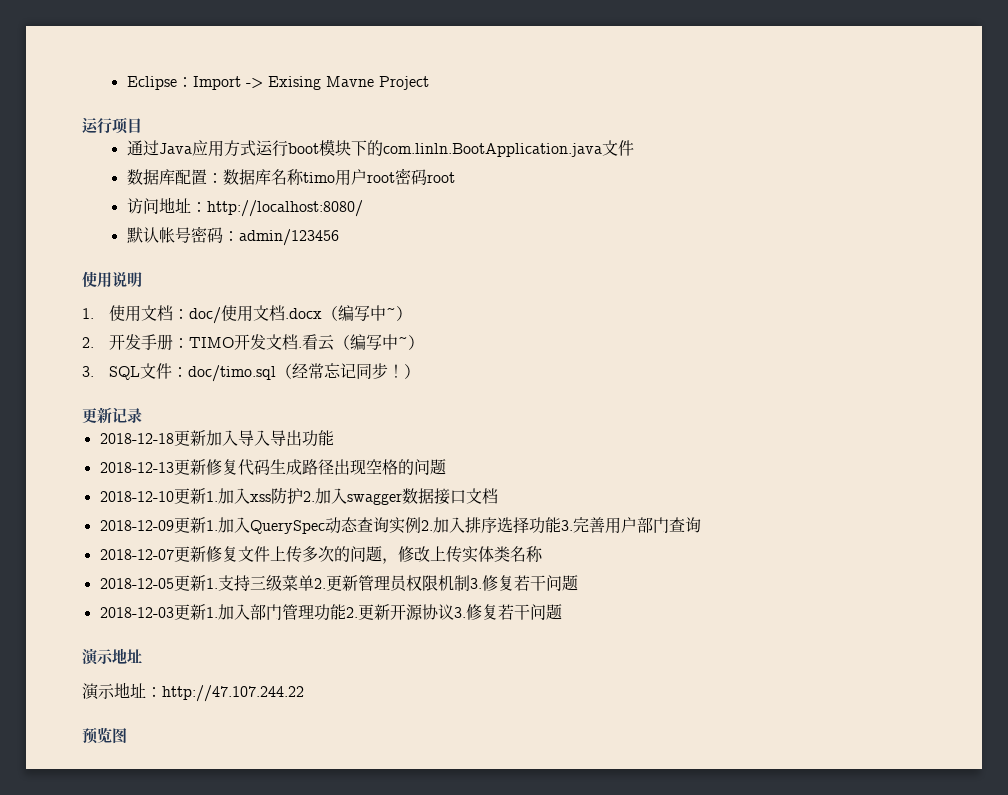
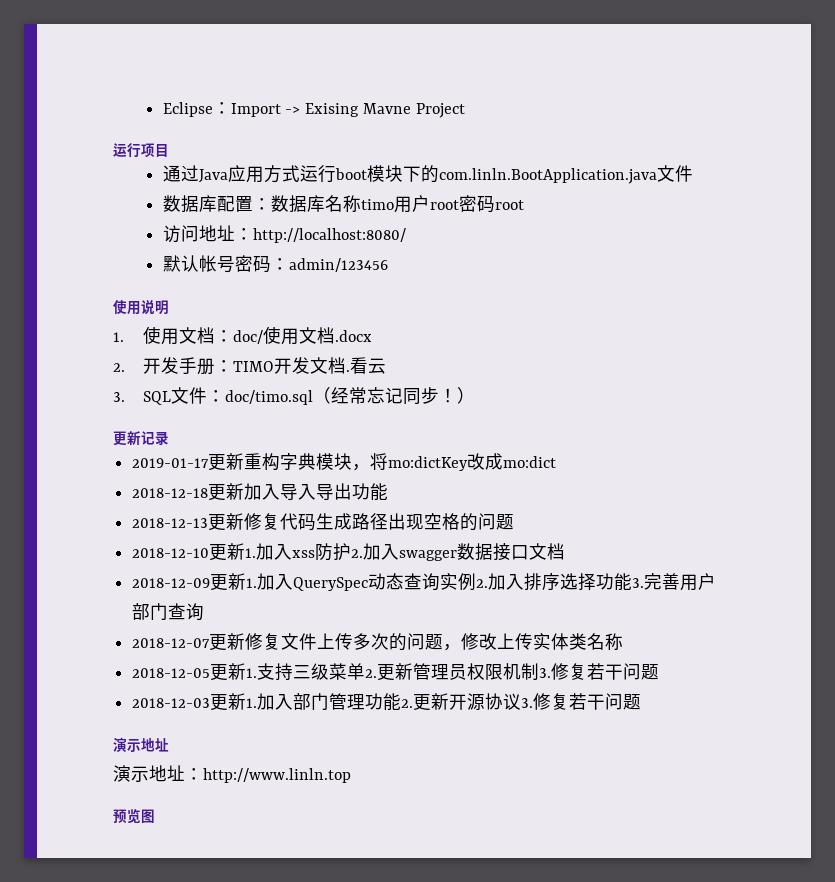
- 1.使用文档：doc/使用文档.docx（编写中~）
+ 1.使用文档：doc/使用文档.docx
- 看云（编写中~）
+ 看云
+ 2019-01-17更新重构字典模块，将mo:dictKey改成mo:dict
- 演示地址：http://47.107.244.22
+ 演示地址：http://www.linln.top

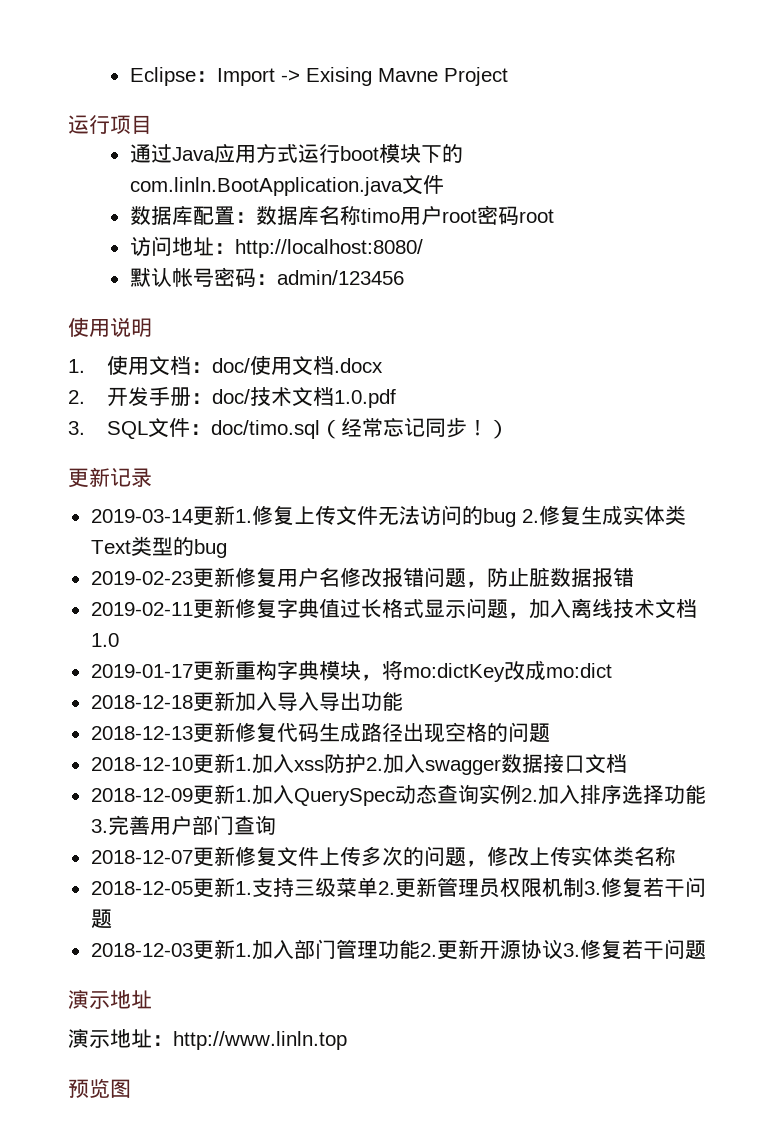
- 2.开发手册：TIMO开发文档.看云
+ 2.开发手册：doc/技术文档1.0.pdf
+ 2019-03-14更新1.修复上传文件无法访问的bug 2.修复生成实体类Text类型的bug
+ 2019-02-23更新修复用户名修改报错问题，防止脏数据报错
+ 2019-02-11更新修复字典值过长格式显示问题，加入离线技术文档1.0

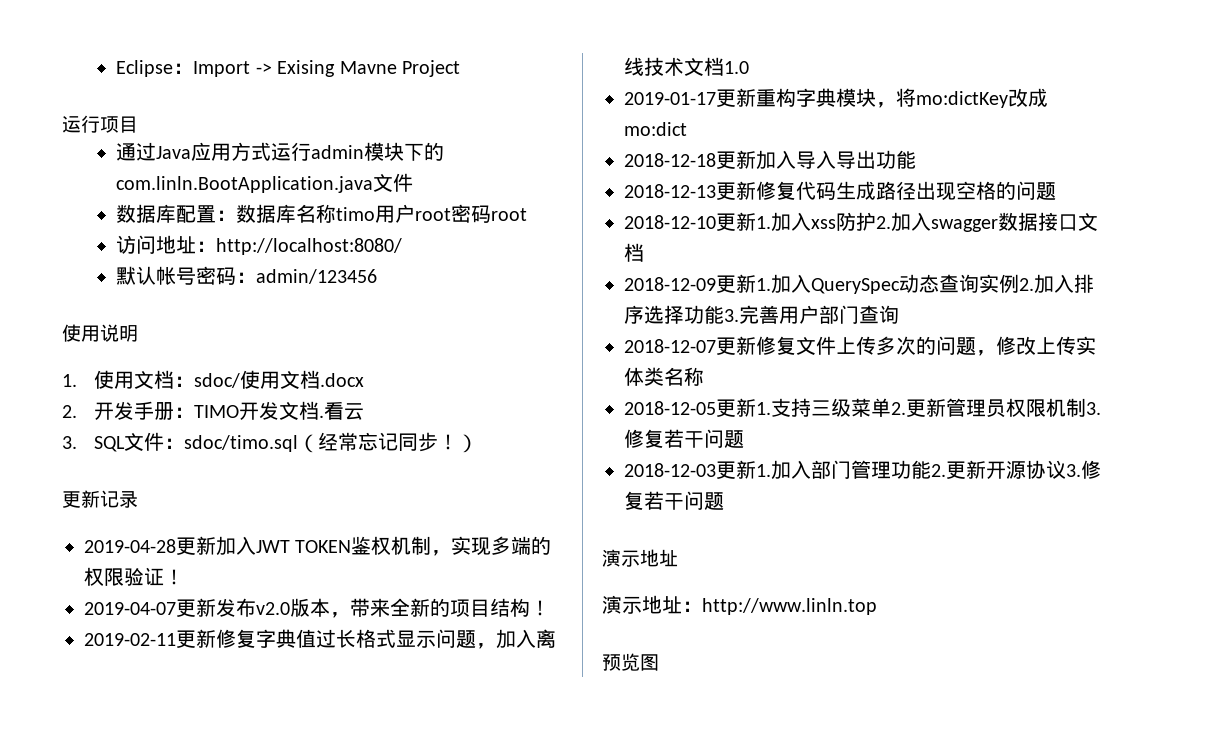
- 通过Java应用方式运行boot模块下的com.linln.BootApplication.java文件
+ 通过Java应用方式运行admin模块下的com.linln.BootApplication.java文件
- 1.使用文档：doc/使用文档.docx
+ 1.使用文档：sdoc/使用文档.docx
- 2.开发手册：doc/技术文档1.0.pdf
+ 2.开发手册：TIMO开发文档.看云
- 3. SQL文件：doc/timo.sql（经常忘记同步！）
+ 3. SQL文件：sdoc/timo.sql（经常忘记同步！）
- 2019-03-14更新1.修复上传文件无法访问的bug 2.修复生成实体类Text类型的bug
- 2019-02-23更新修复用户名修改报错问题，防止脏数据报错
+ 2019-04-28更新加入JWT TOKEN鉴权机制，实现多端的权限验证！
+ 2019-04-07更新发布v2.0版本，带来全新的项目结构！

